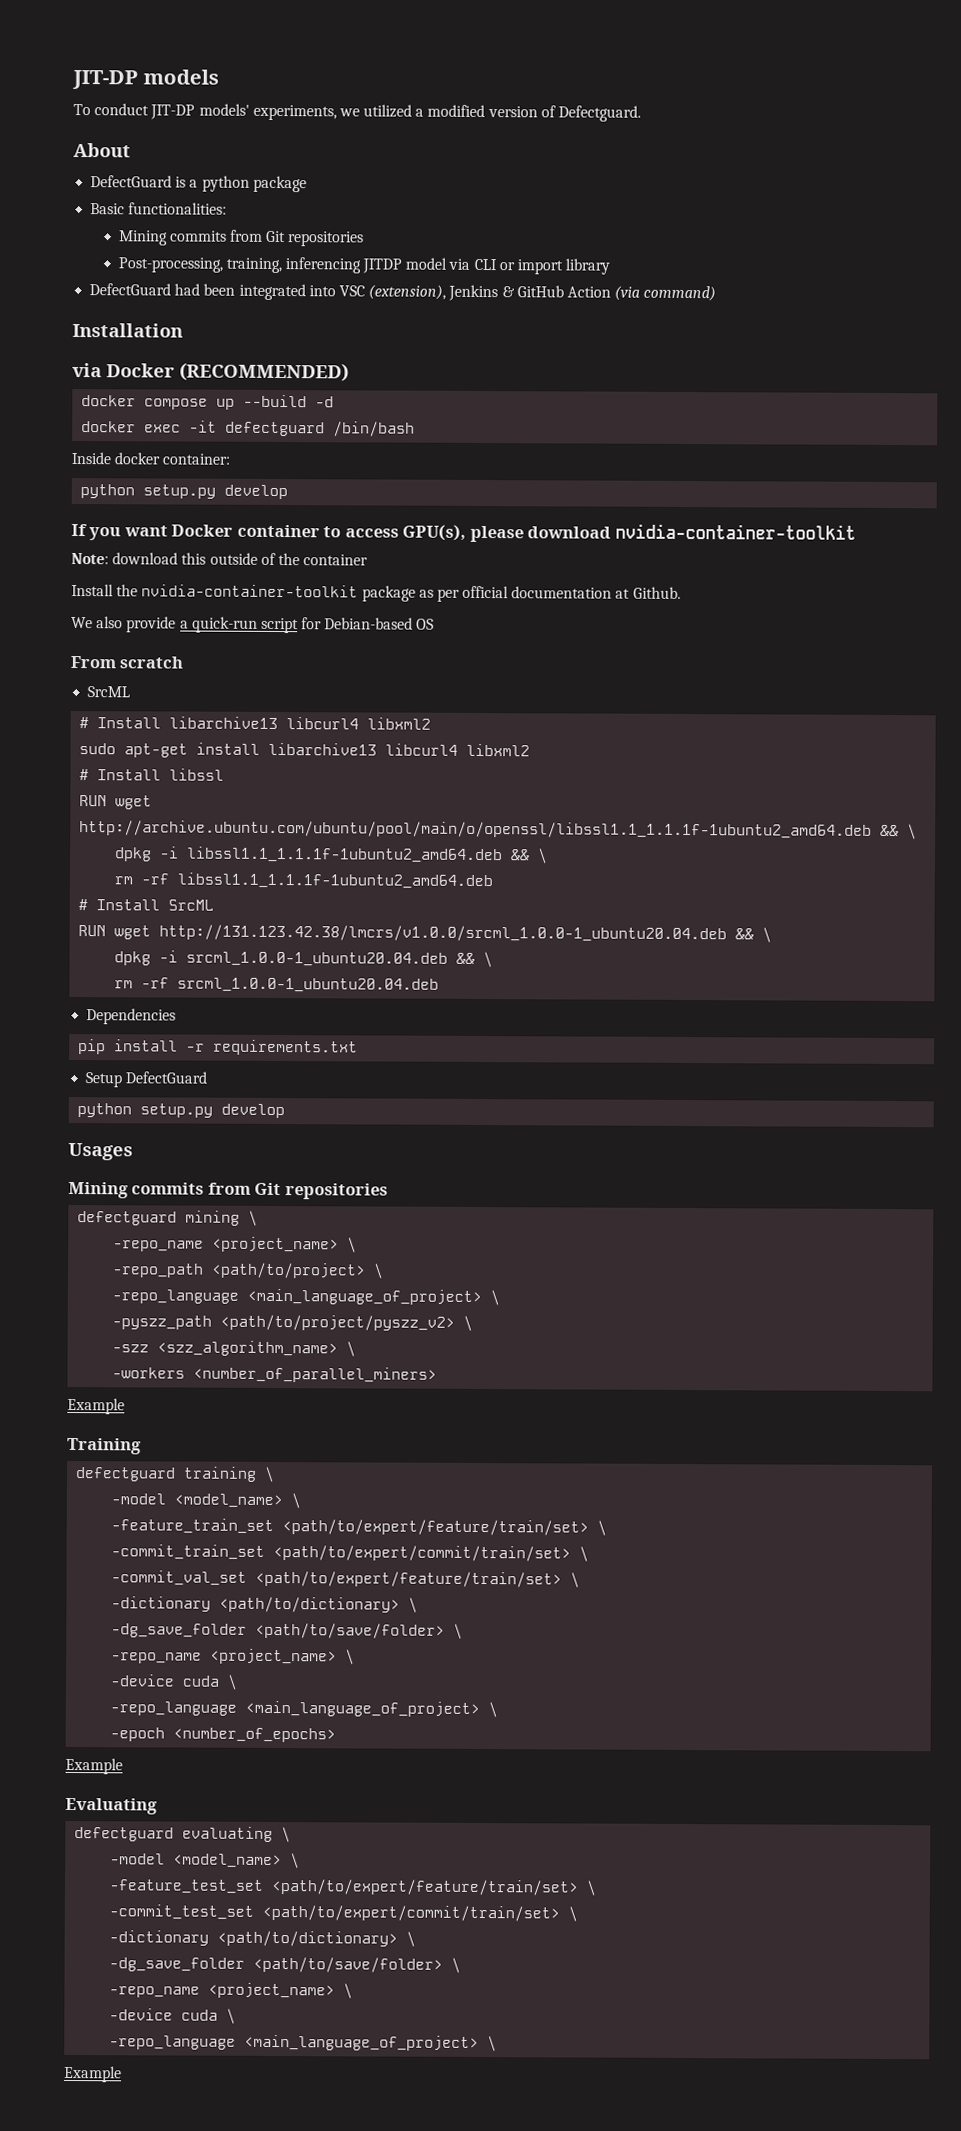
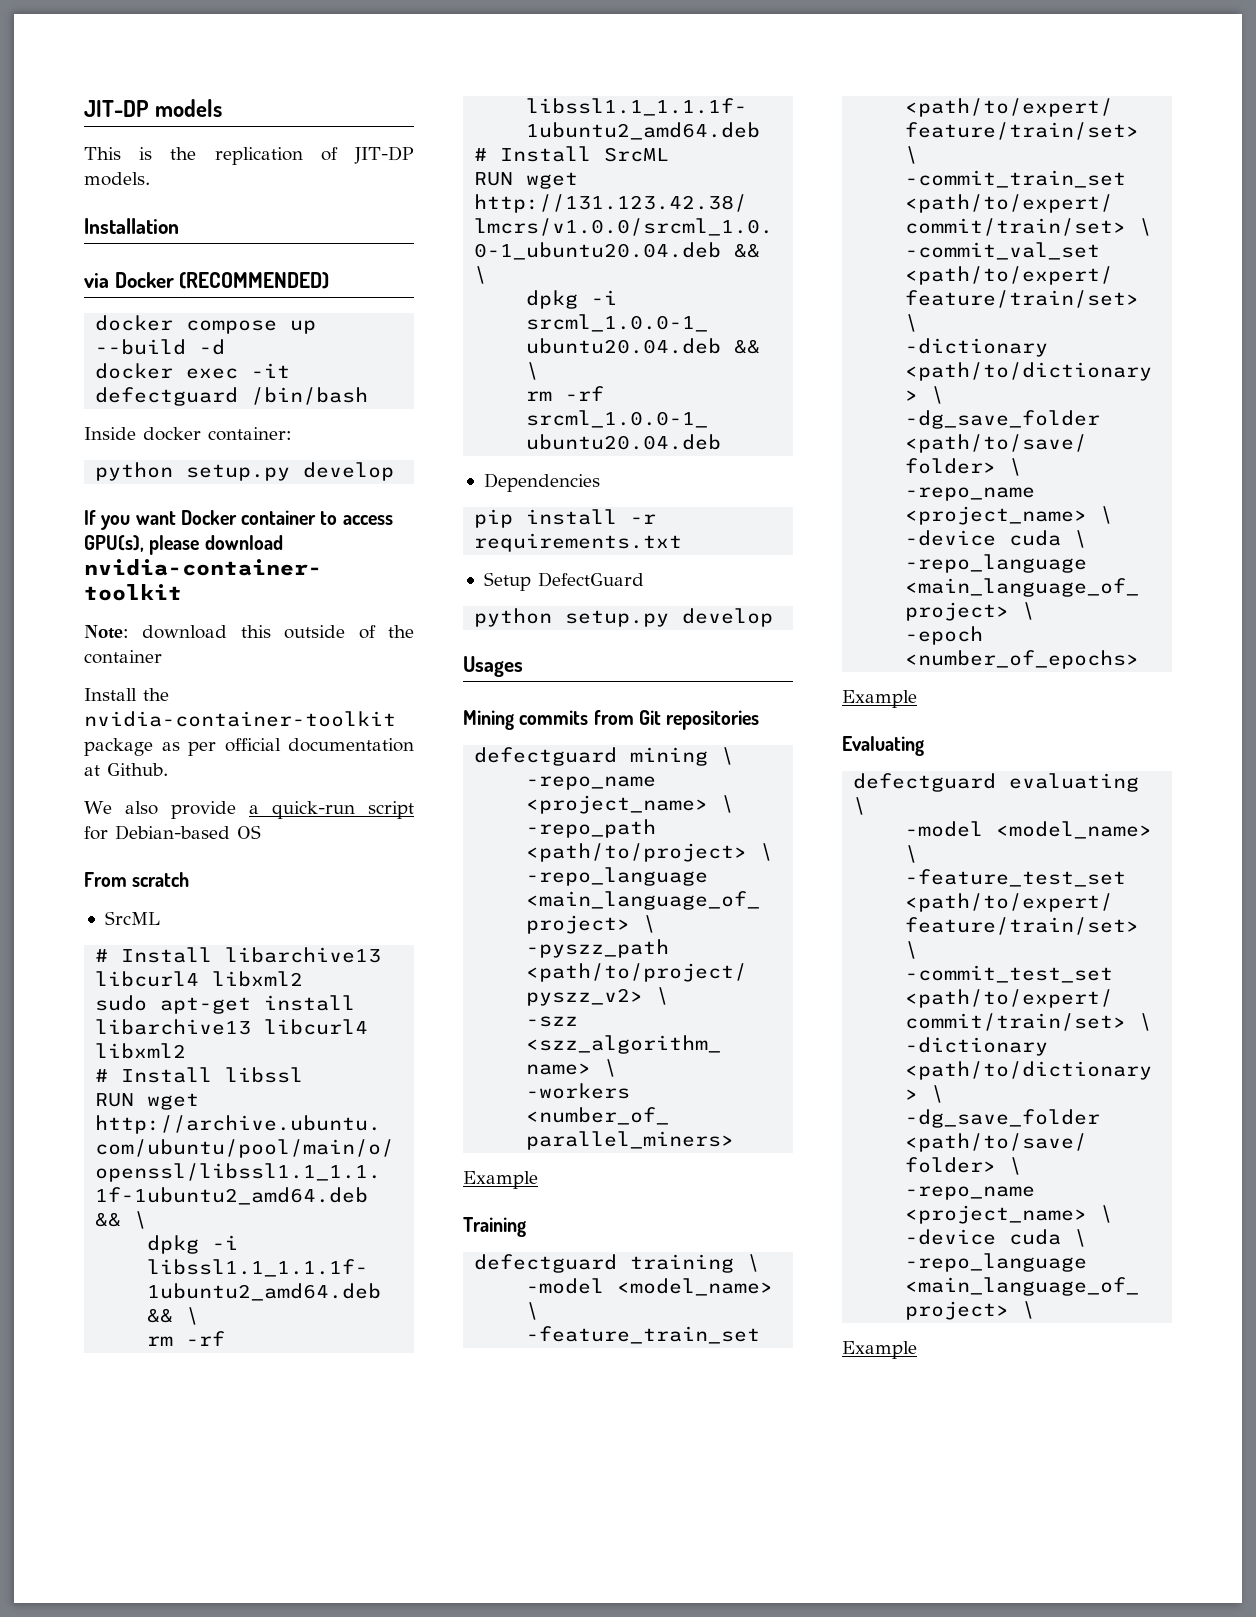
- To conduct JIT-DP models' experiments, we utilized a modified version of Defectguard.
- About
- DefectGuard is a python package
- Basic functionalities:
- Mining commits from Git repositories
- Post-processing, training, inferencing JITDP model via CLI or import library
- DefectGuard had been integrated into VSC (extension), Jenkins & GitHub Action (via command)
+ This is the replication of JIT-DP models.

